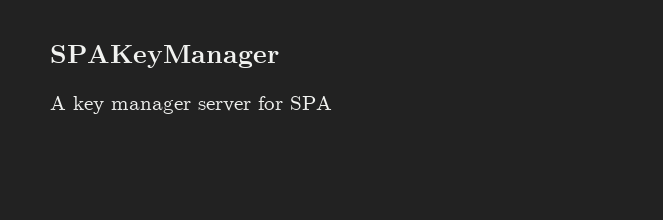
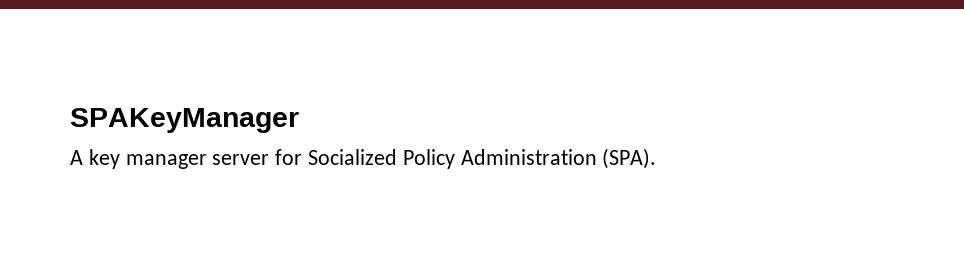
- A key manager server for SPA
+ A key manager server for Socialized Policy Administration (SPA).

